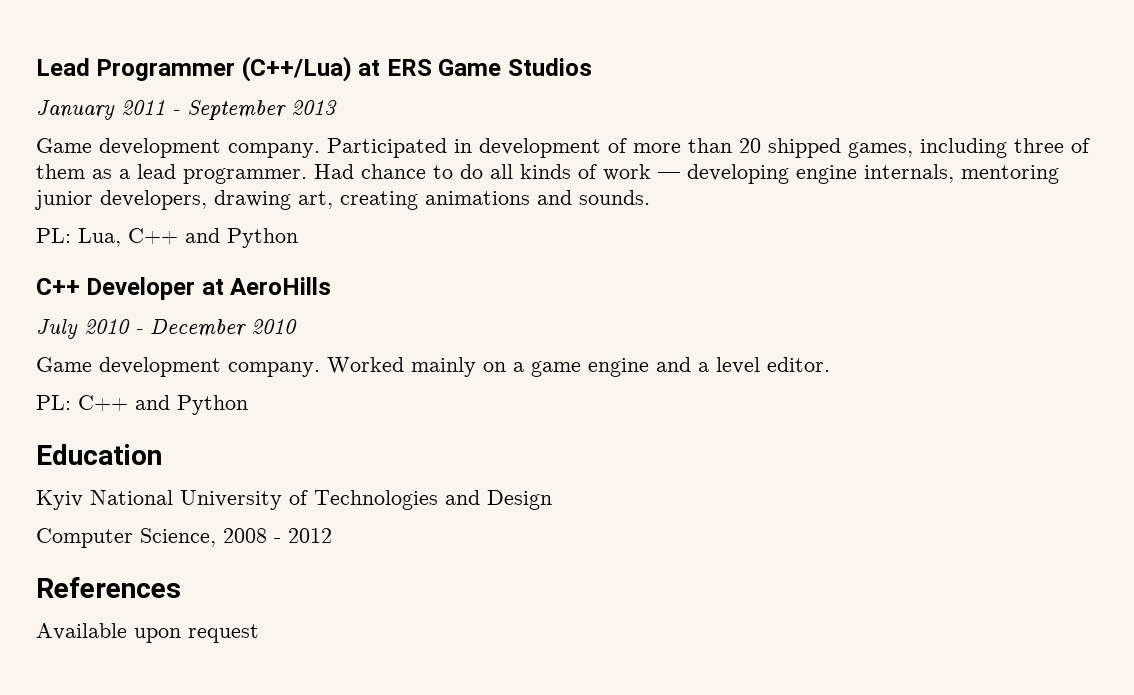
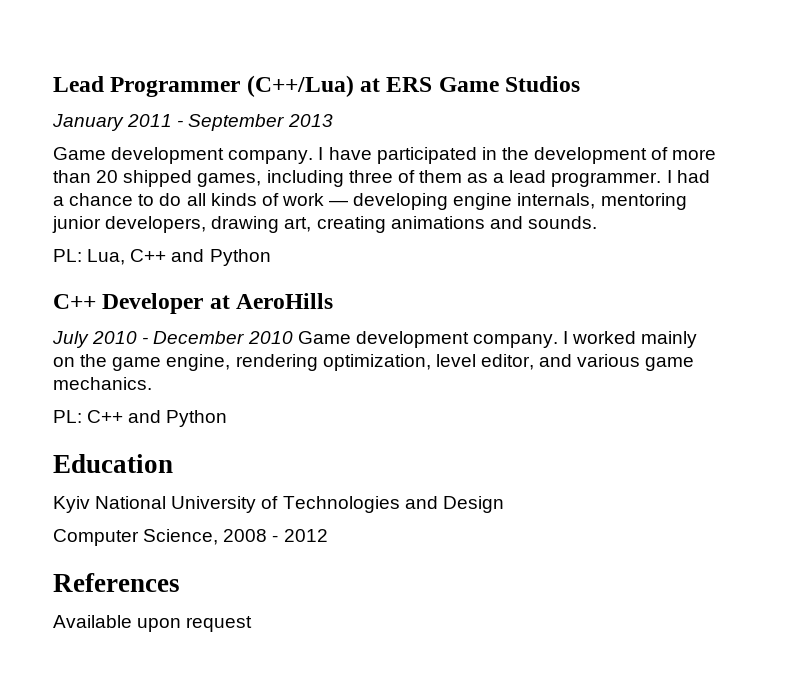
- Participated in development of more than 20 shipped games, including three of them as a lead programmer.
+ I have participated in the development of more than 20 shipped games, including three of them as a lead programmer.
- Had chance to do all kinds of work — developing engine internals, mentoring junior developers, drawing art, creating animations and sounds.
+ I had a chance to do all kinds of work — developing engine internals, mentoring junior developers, drawing art, creating animations and sounds.
- July 2010 - December 2010
- Game development company. Worked mainly on a game engine and a level editor.
+ July 2010 - December 2010 Game development company. I worked mainly on the game engine, rendering optimization, level editor, and various game mechanics.

